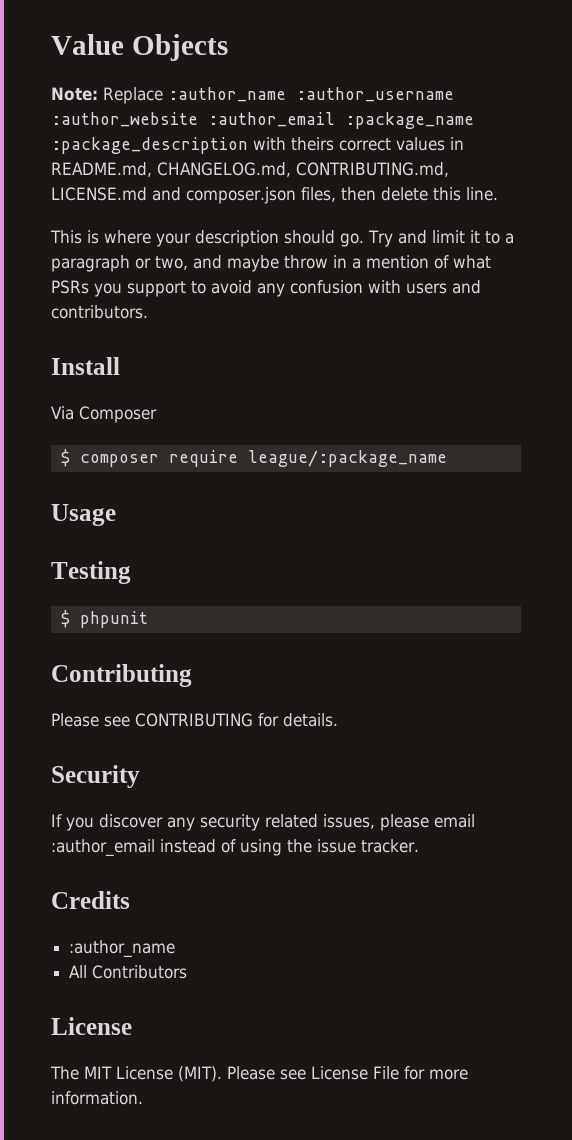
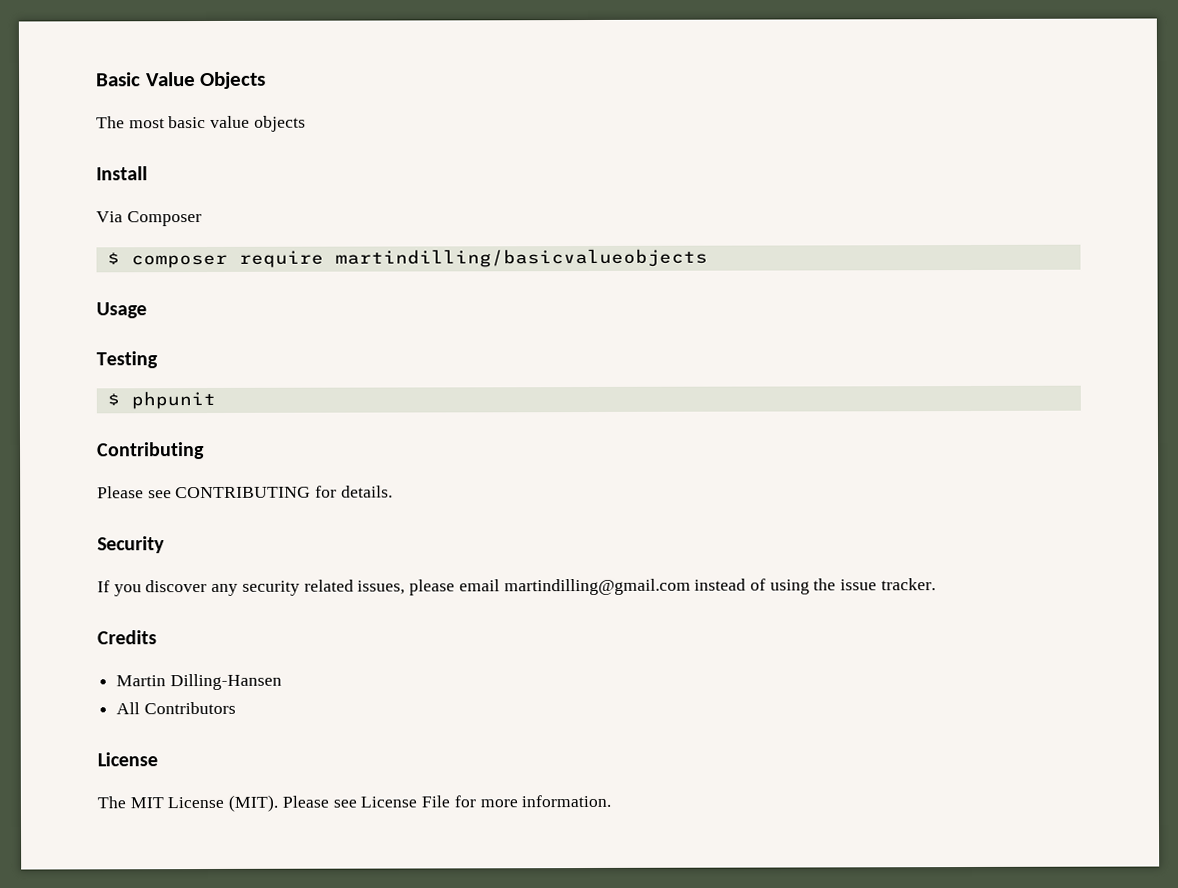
- Value Objects
+ Basic Value Objects
- Note: Replace :author_name :author_username :author_website :author_email :package_name :package_description with theirs correct values in README.md, CHANGELOG.md, CONTRIBUTING.md, LICENSE.md and composer.json files, then delete this line.
- This is where your description should go. Try and limit it to a paragraph or two, and maybe throw in a mention of what PSRs you support to avoid any confusion with users and contributors.
+ The most basic value objects
- $ composer require league/:package_name
+ $ composer require martindilling/basicvalueobjects
- If you discover any security related issues, please email :author_email instead of using the issue tracker.
+ If you discover any security related issues, please email martindilling@gmail.com instead of using the issue tracker.
  Credits
- :author_name
+ Martin Dilling-Hansen

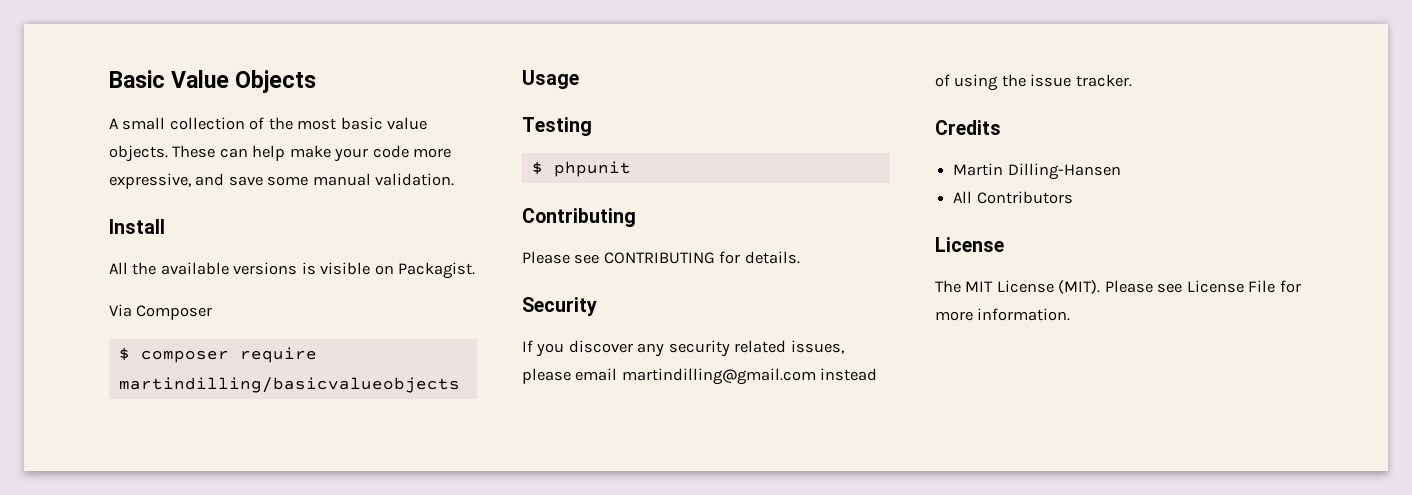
- The most basic value objects
+ A small collection of the most basic value objects. These can help make your code more expressive, and save some manual validation.
  Install
+ All the available versions is visible on Packagist.

